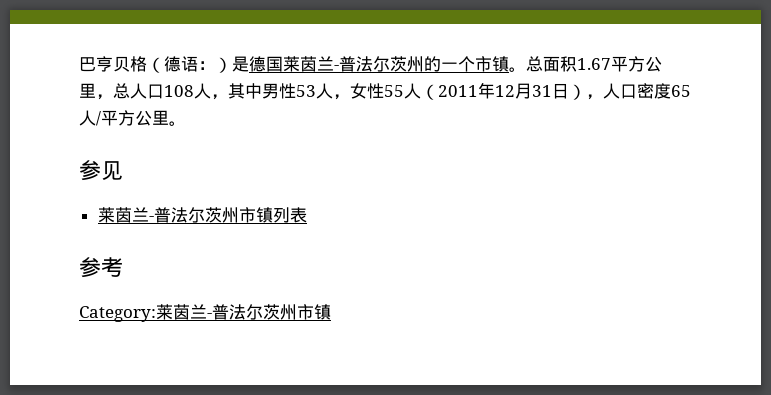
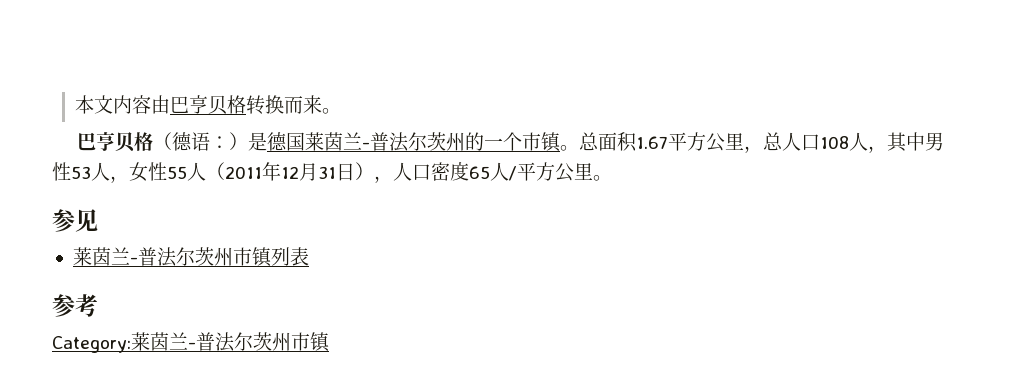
+ 本文内容由巴亨贝格转换而来。

